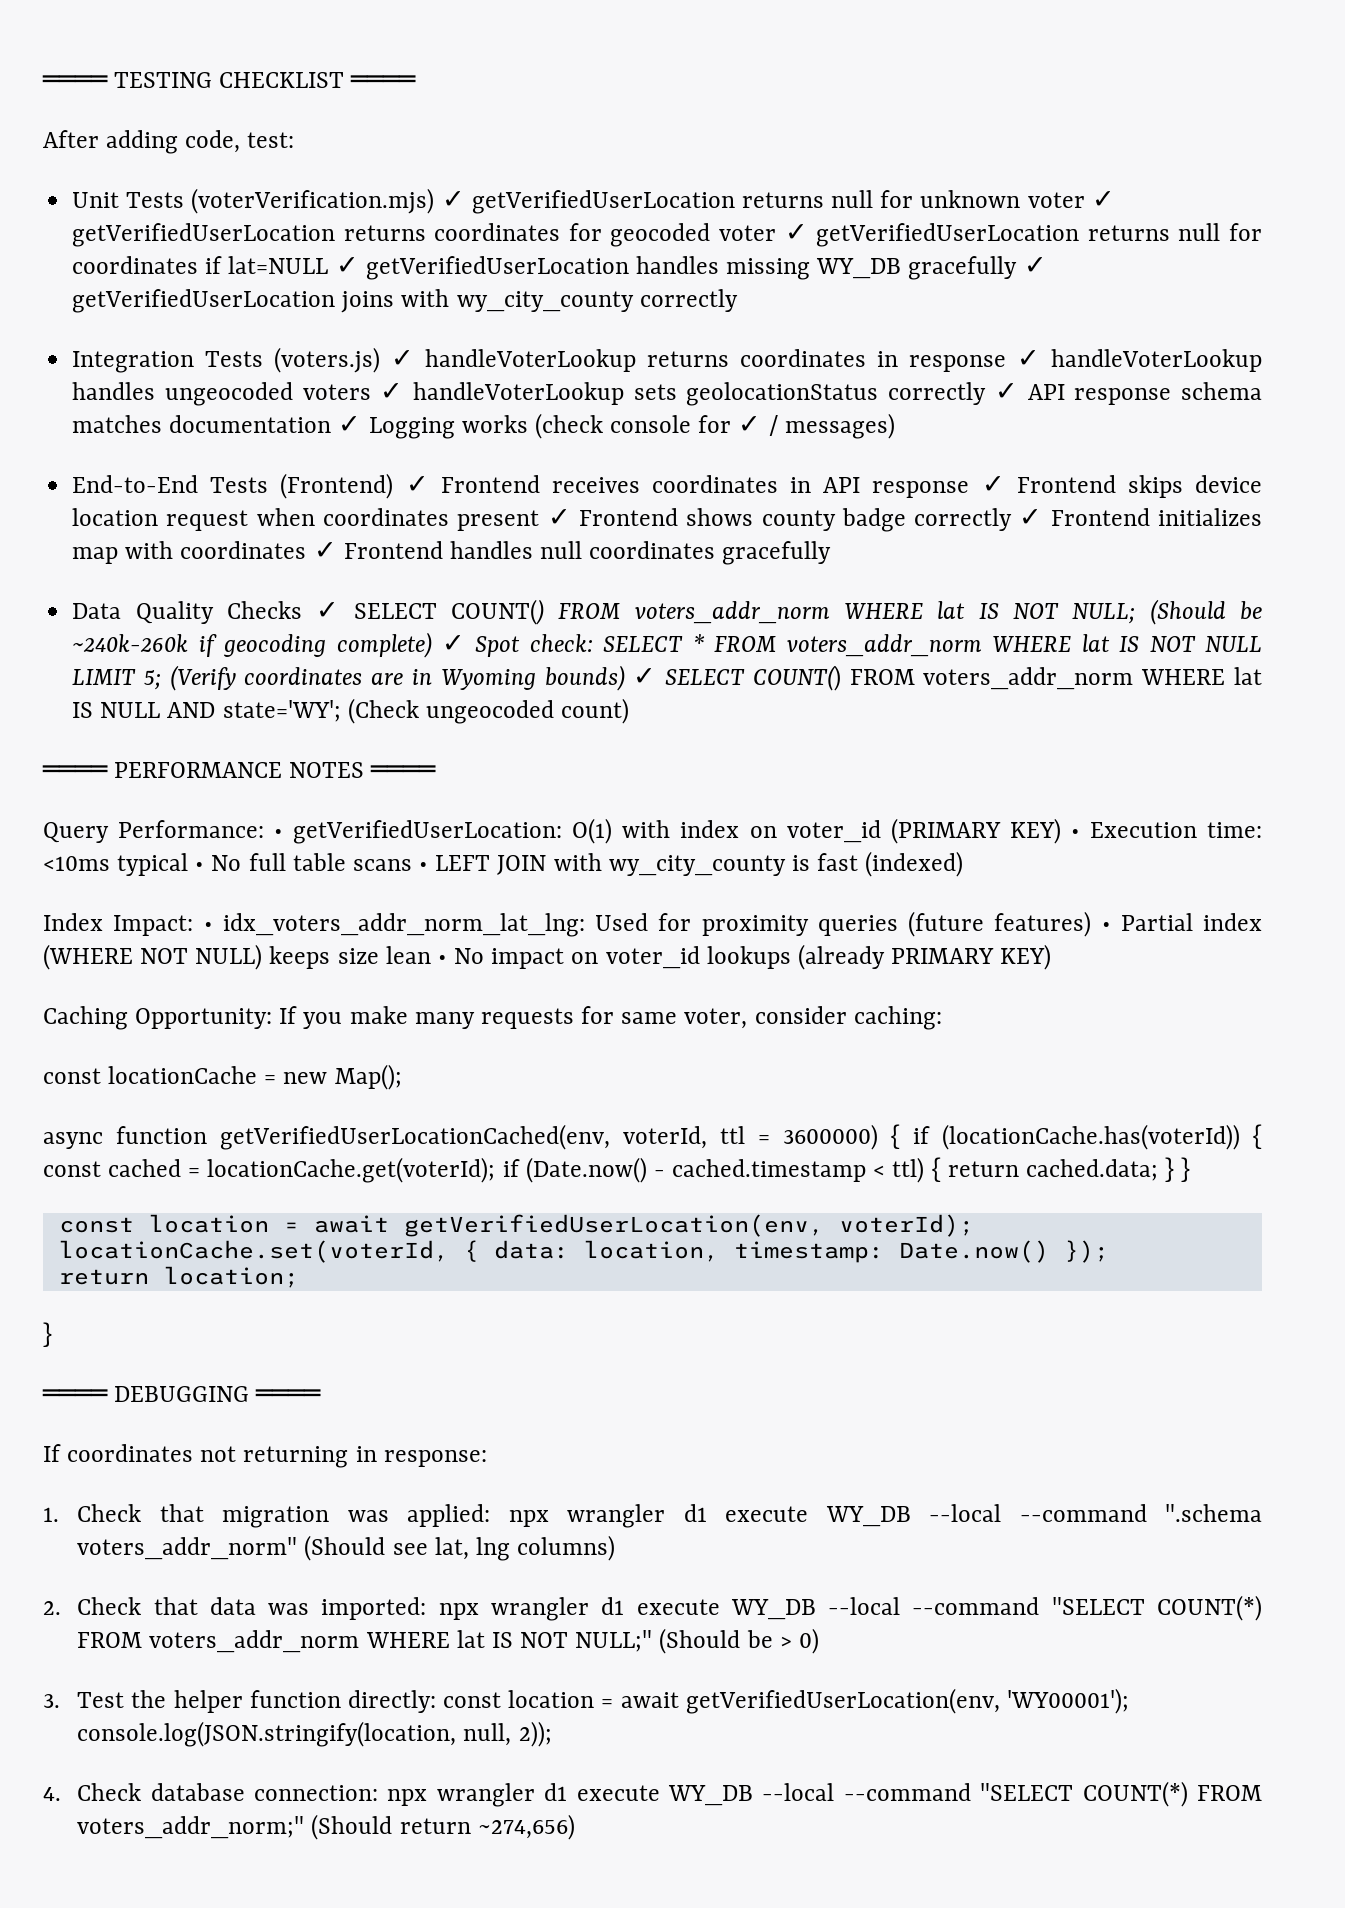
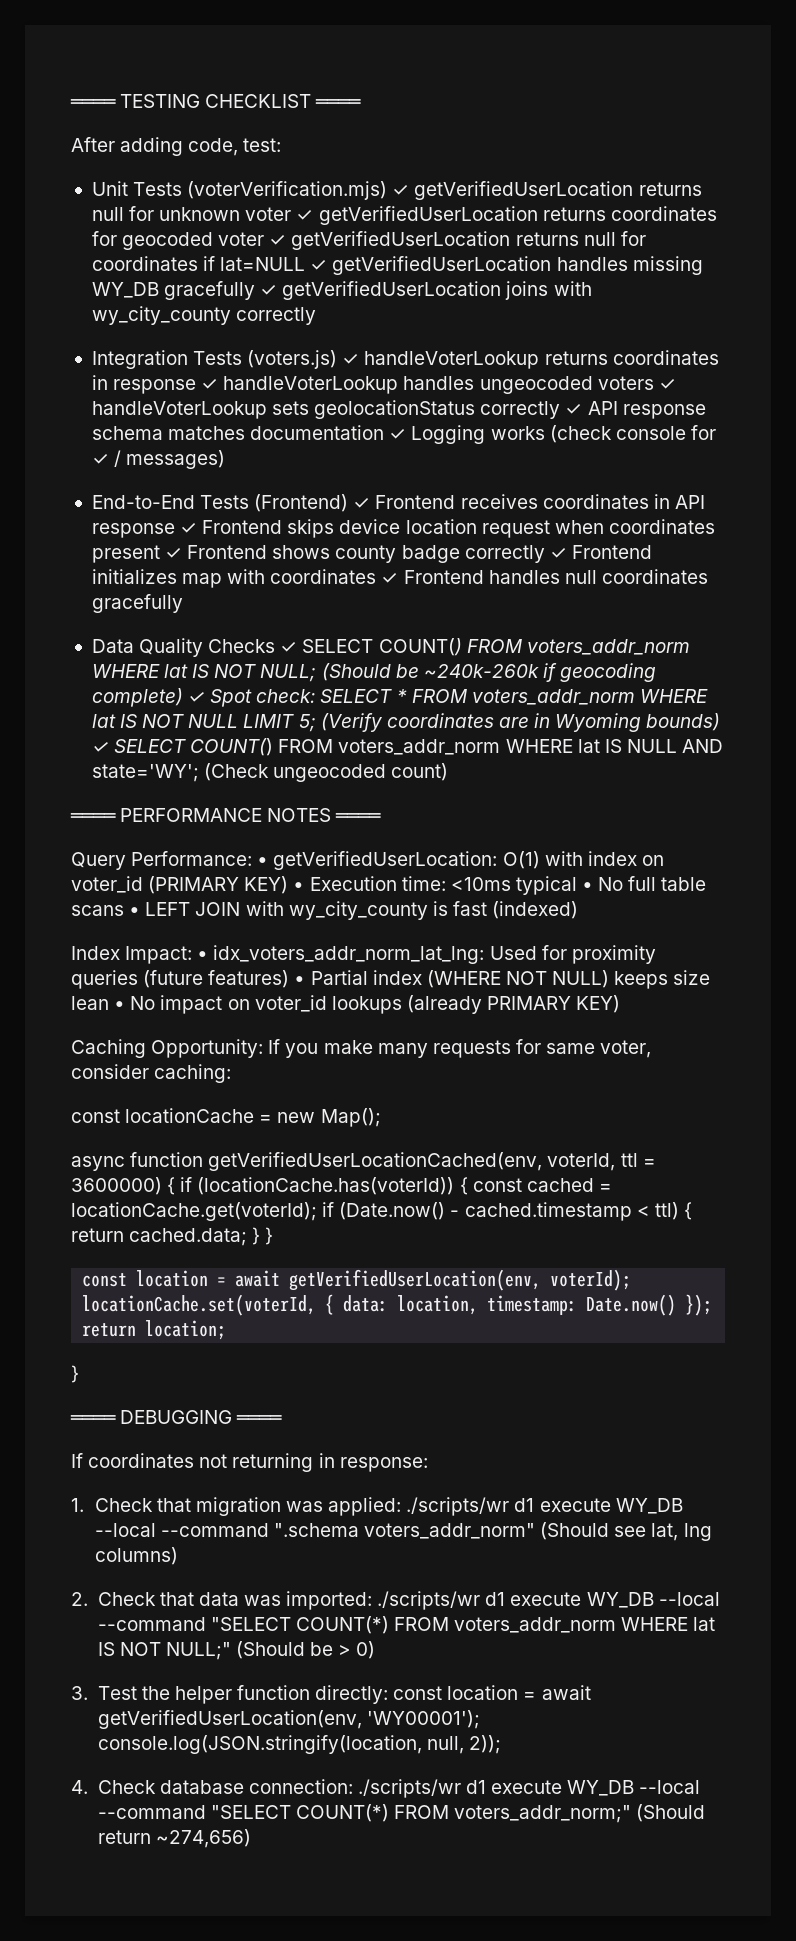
- 1. Check that migration was applied: npx wrangler d1 execute WY_DB --local --command ".schema voters_addr_norm" (Should see lat, lng columns)
+ 1. Check that migration was applied: ./scripts/wr d1 execute WY_DB --local --command ".schema voters_addr_norm" (Should see lat, lng columns)
- 2. Check that data was imported: npx wrangler d1 execute WY_DB --local --command "SELECT COUNT(*) FROM voters_addr_norm WHERE lat IS NOT NULL;" (Should be > 0)
+ 2. Check that data was imported: ./scripts/wr d1 execute WY_DB --local --command "SELECT COUNT(*) FROM voters_addr_norm WHERE lat IS NOT NULL;" (Should be > 0)
- 4. Check database connection: npx wrangler d1 execute WY_DB --local --command "SELECT COUNT(*) FROM voters_addr_norm;" (Should return ~274,656)
+ 4. Check database connection: ./scripts/wr d1 execute WY_DB --local --command "SELECT COUNT(*) FROM voters_addr_norm;" (Should return ~274,656)

